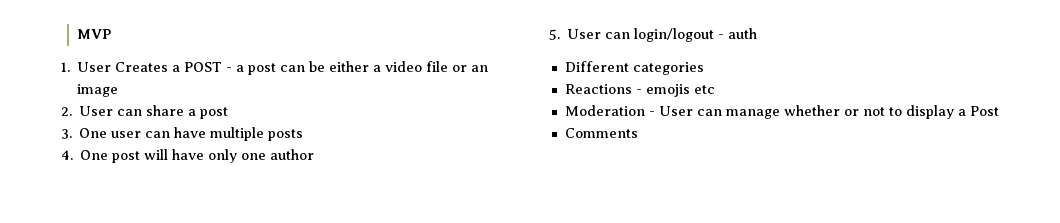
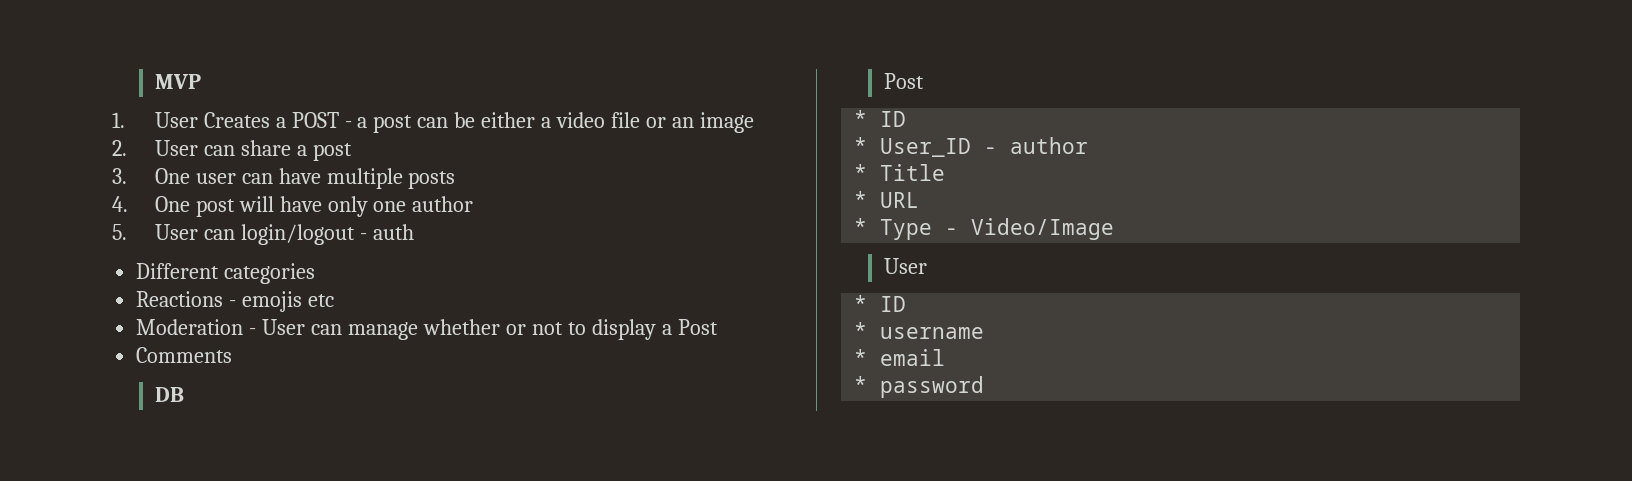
+ DB
+ Post
+ * ID
+ * User_ID - author
+ * Title
+ * URL
+ * Type - Video/Image
+ User
+ * ID
+ * username
+ * email
+ * password

